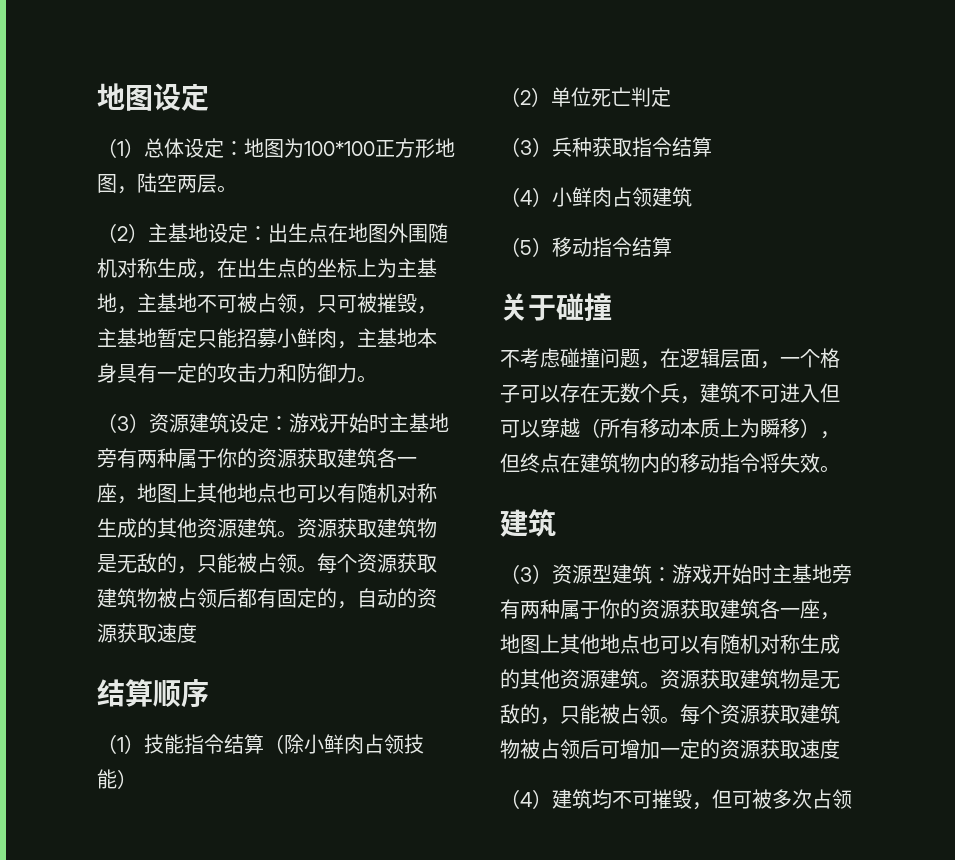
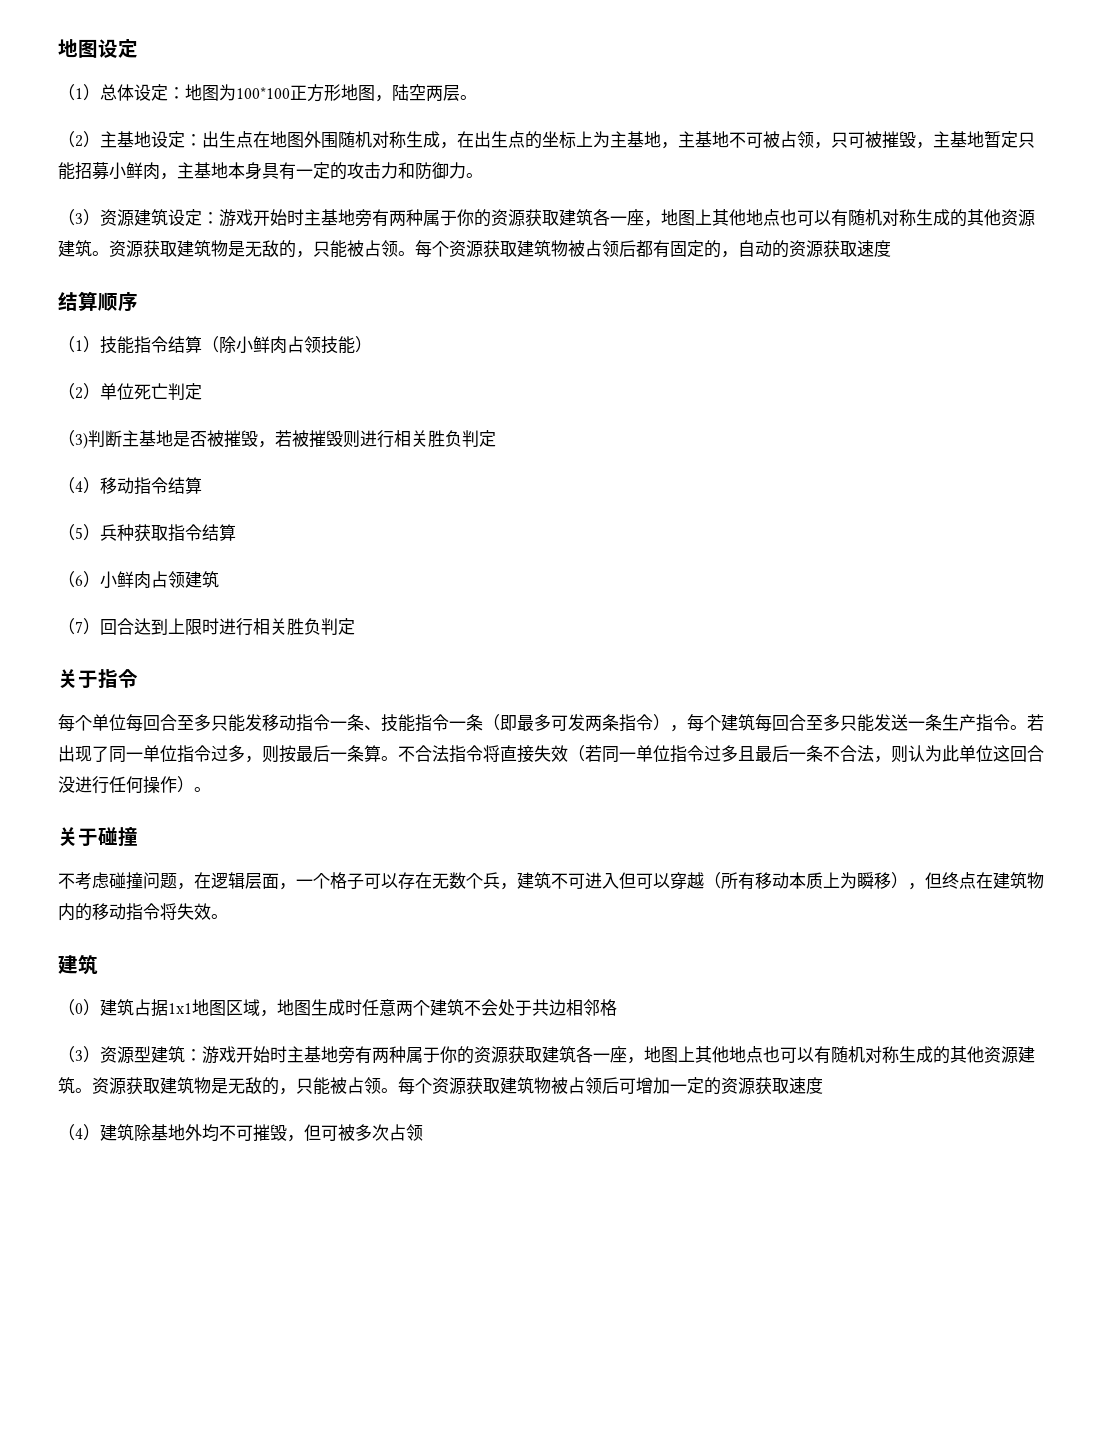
- （3）兵种获取指令结算
+ （3)判断主基地是否被摧毁，若被摧毁则进行相关胜负判定
+ （4）移动指令结算
+ （5）兵种获取指令结算
- （4）小鲜肉占领建筑
+ （6）小鲜肉占领建筑
- （5）移动指令结算
+ （7）回合达到上限时进行相关胜负判定
+ 关于指令
+ 每个单位每回合至多只能发移动指令一条、技能指令一条（即最多可发两条指令），每个建筑每回合至多只能发送一条生产指令。若出现了同一单位指令过多，则按最后一条算。不合法指令将直接失效（若同一单位指令过多且最后一条不合法，则认为此单位这回合没进行任何操作）。
+ （0）建筑占据1x1地图区域，地图生成时任意两个建筑不会处于共边相邻格
- （4）建筑均不可摧毁，但可被多次占领
+ （4）建筑除基地外均不可摧毁，但可被多次占领

